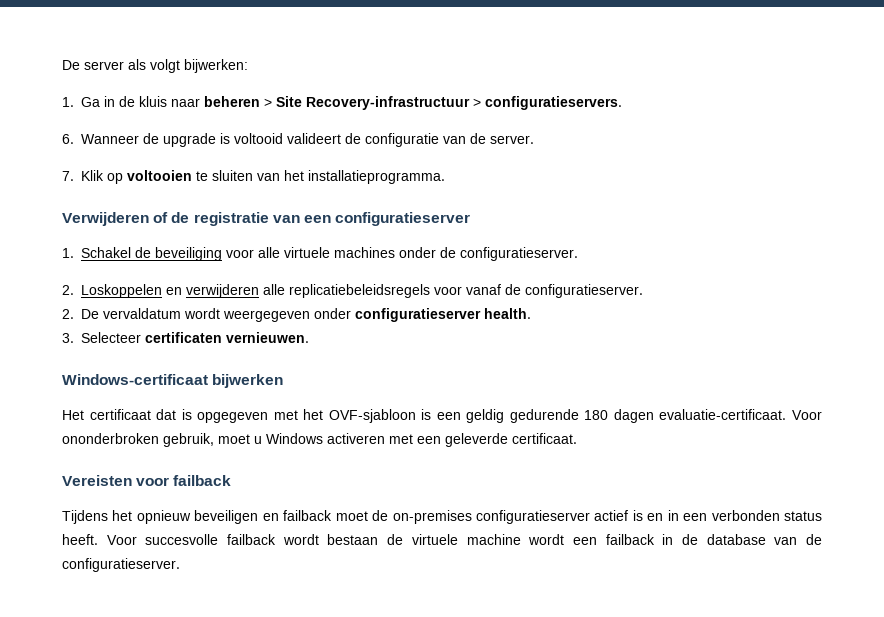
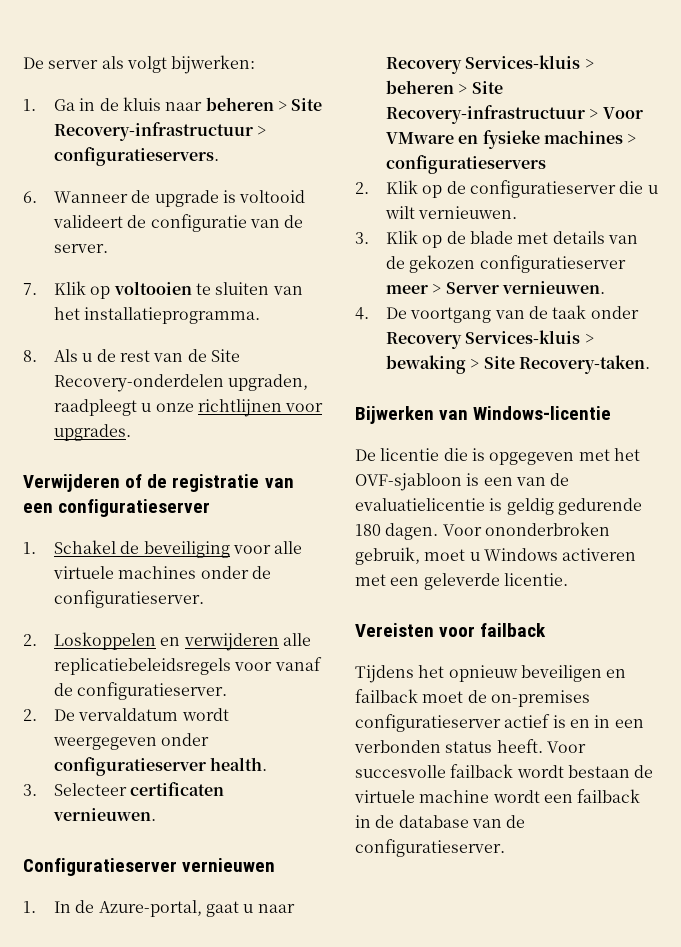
+ 8. Als u de rest van de Site Recovery-onderdelen upgraden, raadpleegt u onze richtlijnen voor upgrades.
- Windows-certificaat bijwerken
- Het certificaat dat is opgegeven met het OVF-sjabloon is een geldig gedurende 180 dagen evaluatie-certificaat.
+ Configuratieserver vernieuwen
+ 1. In de Azure-portal, gaat u naar Recovery Services-kluis > beheren > Site Recovery-infrastructuur > Voor VMware en fysieke machines > configuratieservers
+ 2. Klik op de configuratieserver die u wilt vernieuwen.
+ 3. Klik op de blade met details van de gekozen configuratieserver meer > Server vernieuwen.
+ 4. De voortgang van de taak onder Recovery Services-kluis > bewaking > Site Recovery-taken.
+ Bijwerken van Windows-licentie
+ De licentie die is opgegeven met het OVF-sjabloon is een van de evaluatielicentie is geldig gedurende 180 dagen.
- Voor ononderbroken gebruik, moet u Windows activeren met een geleverde certificaat.
+ Voor ononderbroken gebruik, moet u Windows activeren met een geleverde licentie.

